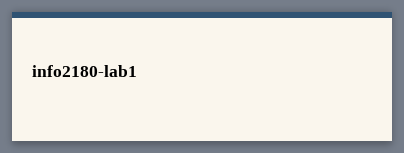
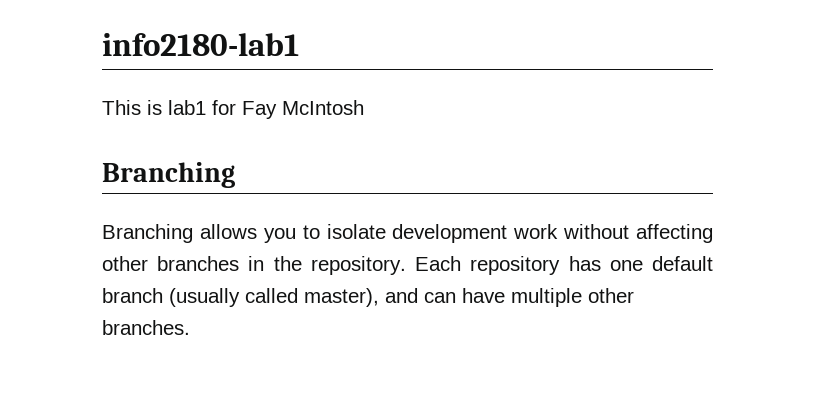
+ This is lab1 for Fay McIntosh
+ Branching
+ Branching allows you to isolate development work without affecting other branches in the repository. Each repository has one default branch (usually called master), and can have multiple other branches.

